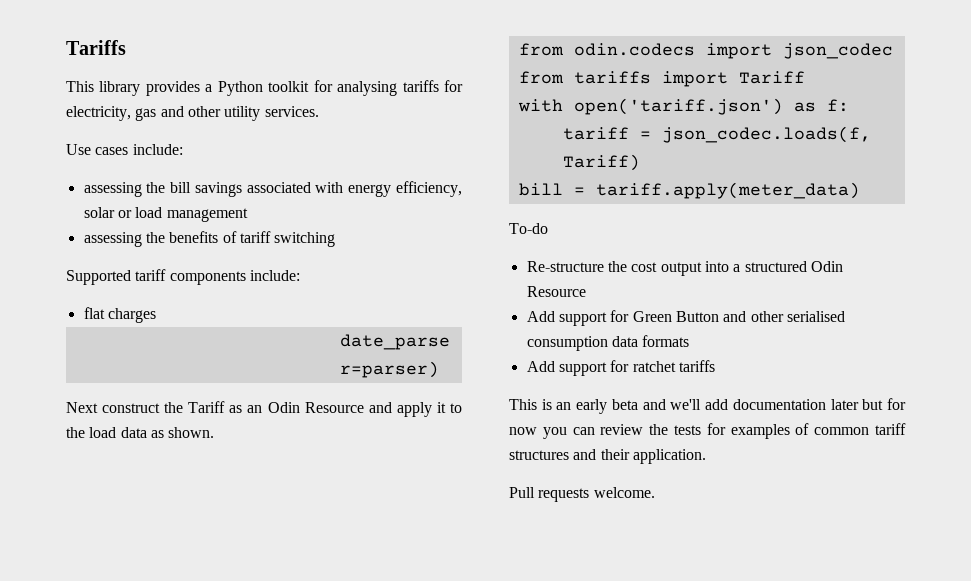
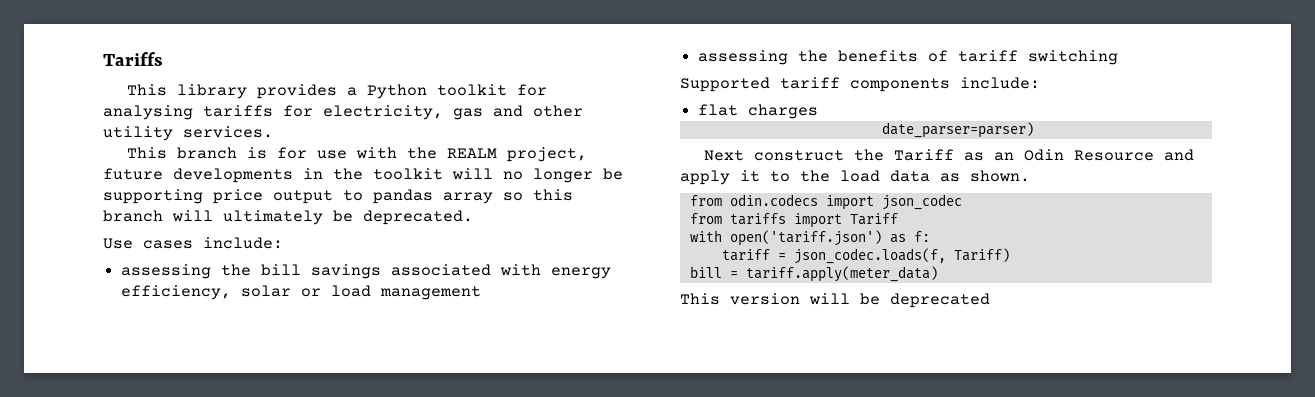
+ This branch is for use with the REALM project, future developments in the toolkit will no longer be supporting price output to pandas array so this branch will ultimately be deprecated.
- To-do
- Re-structure the cost output into a structured Odin Resource
- Add support for Green Button and other serialised consumption data formats
- Add support for ratchet tariffs
- This is an early beta and we'll add documentation later but for now you can review the tests for examples of common tariff structures and their application.
- Pull requests welcome.
+ This version will be deprecated

